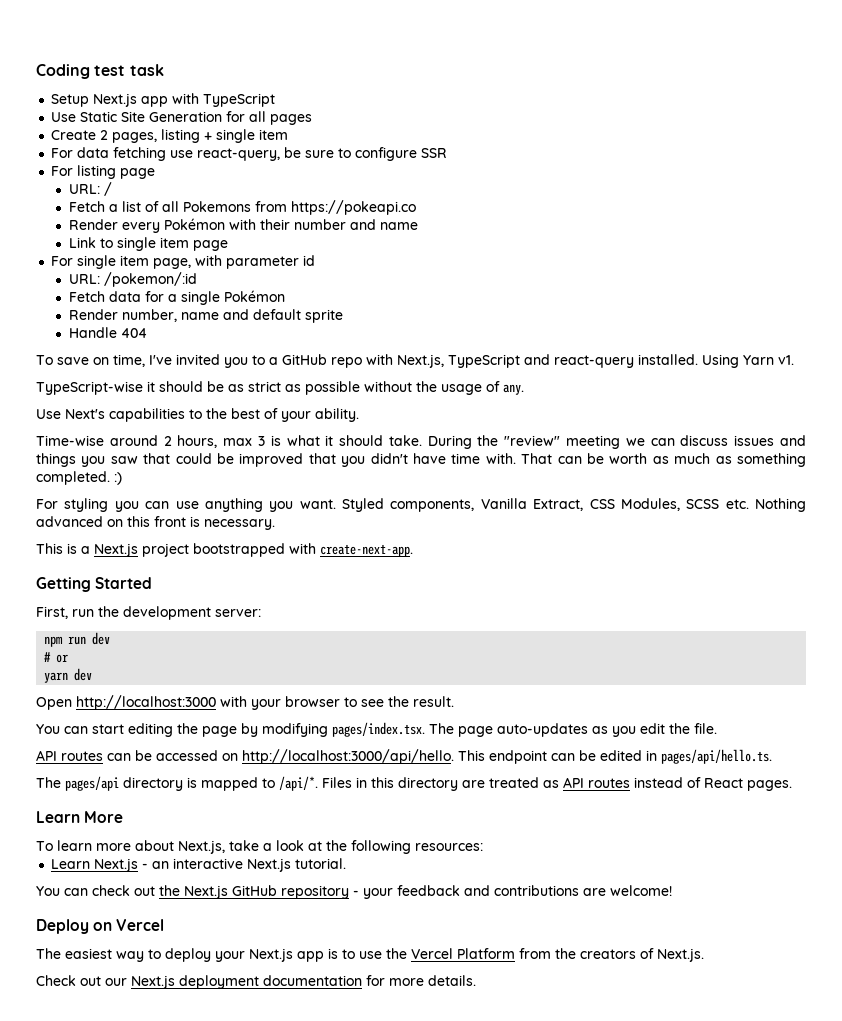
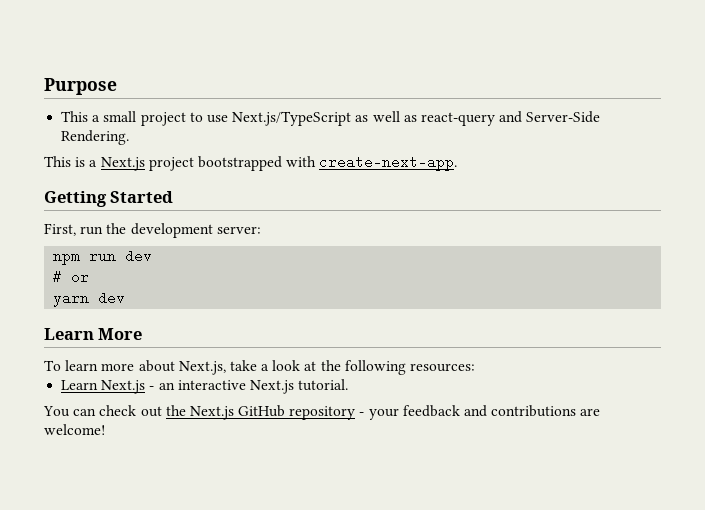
- Coding test task
- Setup Next.js app with TypeScript
- Use Static Site Generation for all pages
- Create 2 pages, listing + single item
- For data fetching use react-query, be sure to configure SSR
- For listing page
- URL: /
- Fetch a list of all Pokemons from https://pokeapi.co
- Render every Pokémon with their number and name
- Link to single item page
- For single item page, with parameter id
- URL: /pokemon/:id
- Fetch data for a single Pokémon
- Render number, name and default sprite
- Handle 404
- To save on time, I've invited you to a GitHub repo with Next.js, TypeScript and react-query installed. Using Yarn v1.
- TypeScript-wise it should be as strict as possible without the usage of any.
- Use Next's capabilities to the best of your ability.
- Time-wise around 2 hours, max 3 is what it should take. During the "review" meeting we can discuss issues and things you saw that could be improved that you didn't have time with. That can be worth as much as something completed. :)
- For styling you can use anything you want. Styled components, Vanilla Extract, CSS Modules, SCSS etc. Nothing advanced on this front is necessary.
+ Purpose
+ This a small project to use Next.js/TypeScript as well as react-query and Server-Side Rendering.
- Open http://localhost:3000 with your browser to see the result.
- You can start editing the page by modifying pages/index.tsx. The page auto-updates as you edit the file.
- API routes can be accessed on http://localhost:3000/api/hello. This endpoint can be edited in pages/api/hello.ts.
- The pages/api directory is mapped to /api/*. Files in this directory are treated as API routes instead of React pages.
- Deploy on Vercel
- The easiest way to deploy your Next.js app is to use the Vercel Platform from the creators of Next.js.
- Check out our Next.js deployment documentation for more details.

